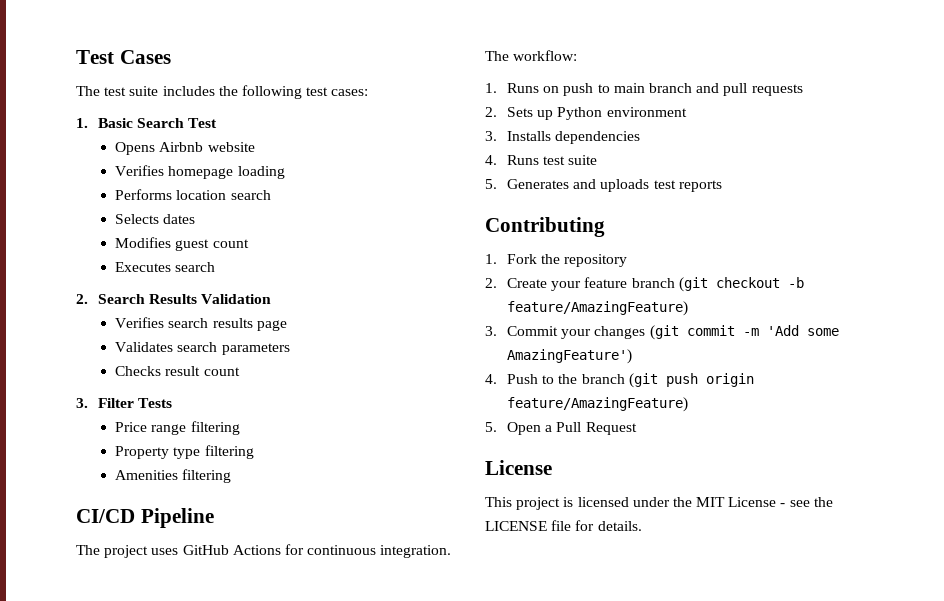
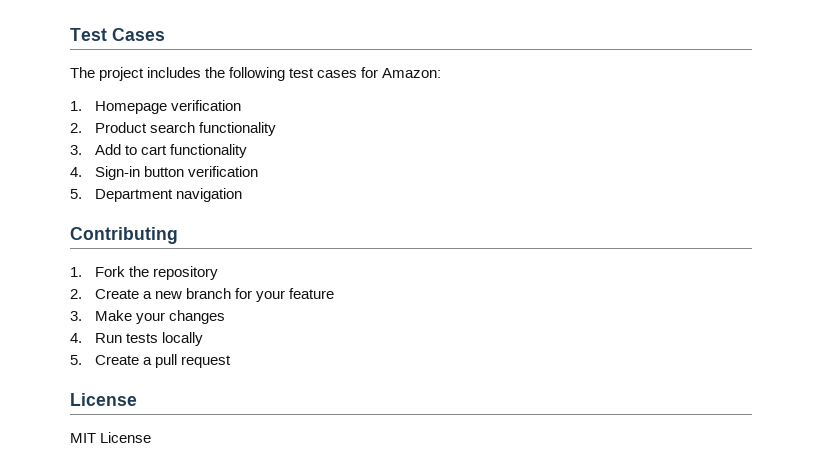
- The test suite includes the following test cases:
- 1. Basic Search Test
- Opens Airbnb website
- Verifies homepage loading
- Performs location search
- Selects dates
- Modifies guest count
- Executes search
- 2. Search Results Validation
- Verifies search results page
- Validates search parameters
- Checks result count
- 3. Filter Tests
- Price range filtering
- Property type filtering
- Amenities filtering
- CI/CD Pipeline
- The project uses GitHub Actions for continuous integration. The workflow:
- 1. Runs on push to main branch and pull requests
- 2. Sets up Python environment
- 3. Installs dependencies
- 4. Runs test suite
- 5. Generates and uploads test reports
+ The project includes the following test cases for Amazon:
+ 1. Homepage verification
+ 2. Product search functionality
+ 3. Add to cart functionality
+ 4. Sign-in button verification
+ 5. Department navigation
- 2. Create your feature branch (git checkout -b feature/AmazingFeature)
- 3. Commit your changes (git commit -m 'Add some AmazingFeature')
- 4. Push to the branch (git push origin feature/AmazingFeature)
- 5. Open a Pull Request
+ 2. Create a new branch for your feature
+ 3. Make your changes
+ 4. Run tests locally
+ 5. Create a pull request
  License
- This project is licensed under the MIT License - see the LICENSE file for details.
+ MIT License

